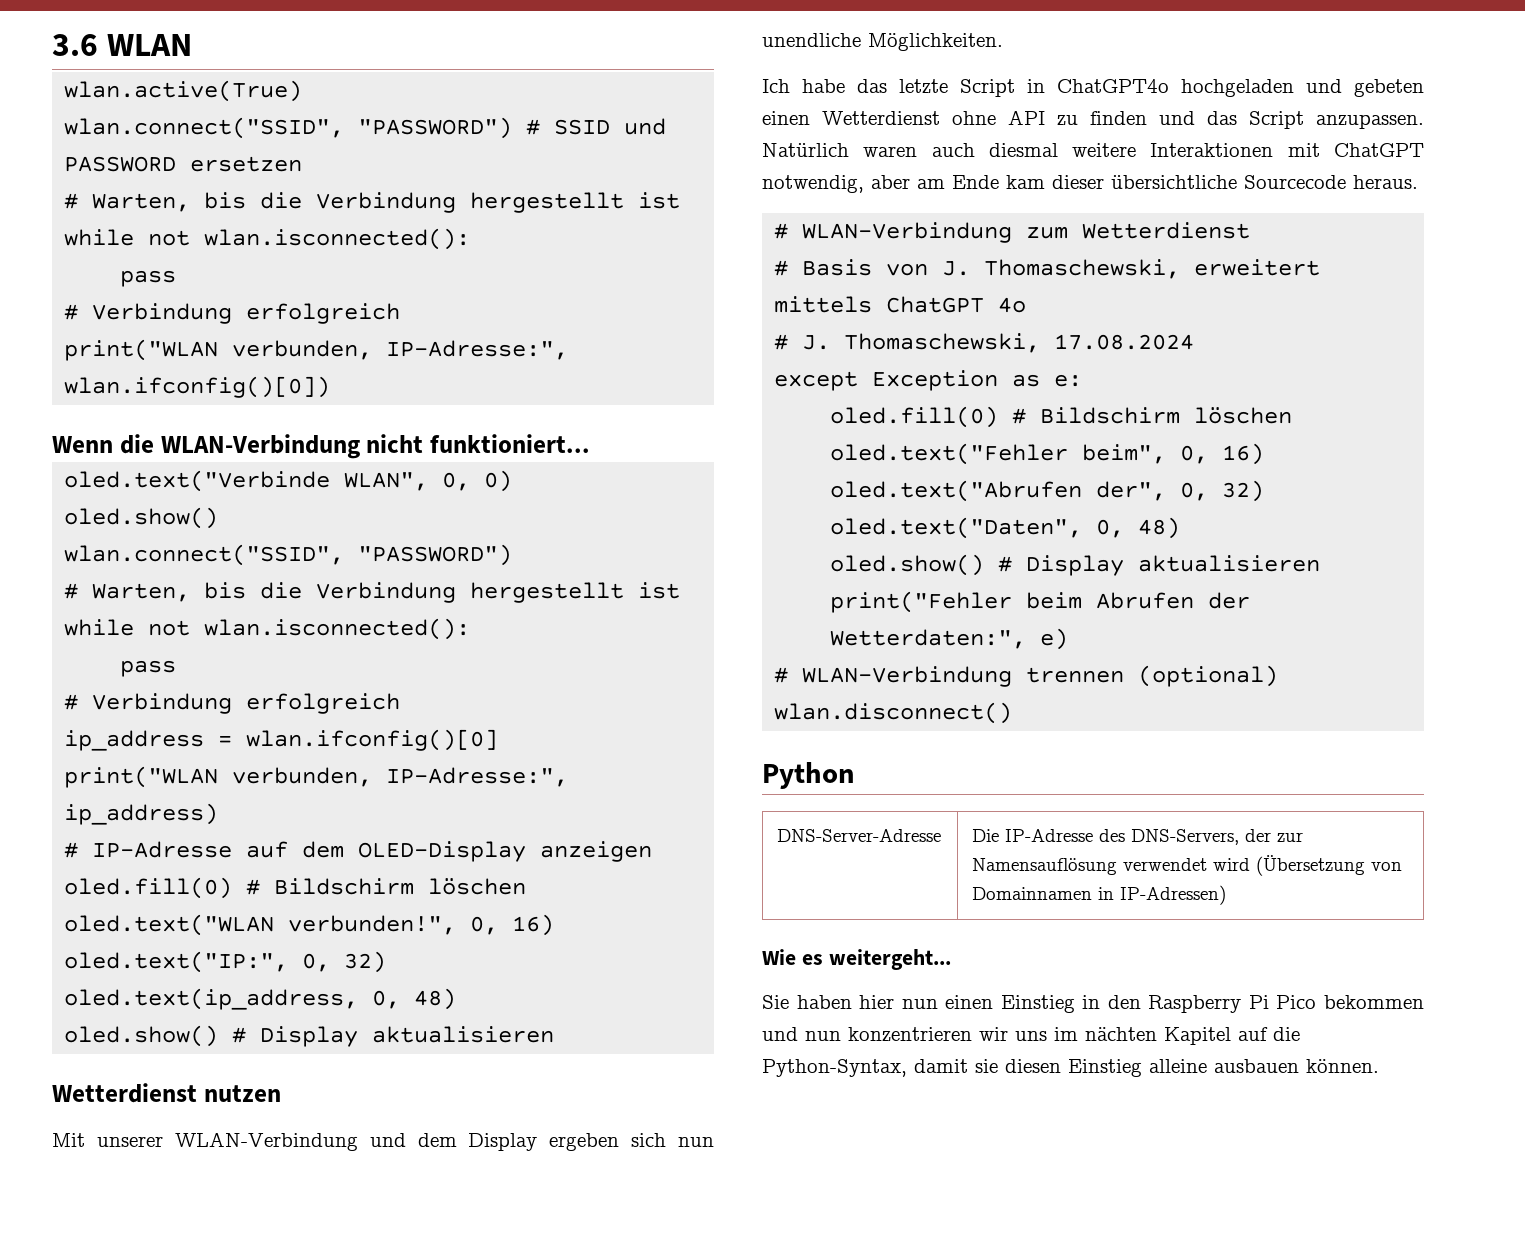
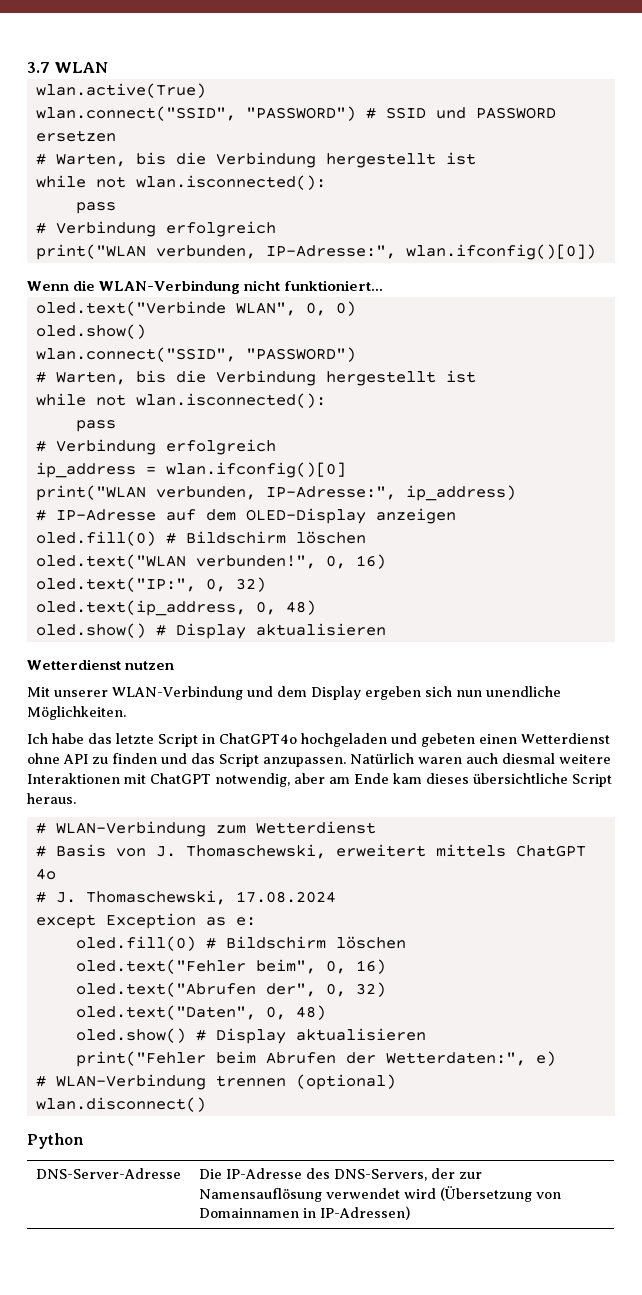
- 3.6 WLAN
+ 3.7 WLAN
- Natürlich waren auch diesmal weitere Interaktionen mit ChatGPT notwendig, aber am Ende kam dieser übersichtliche Sourcecode heraus.
+ Natürlich waren auch diesmal weitere Interaktionen mit ChatGPT notwendig, aber am Ende kam dieses übersichtliche Script heraus.
- Wie es weitergeht...
- Sie haben hier nun einen Einstieg in den Raspberry Pi Pico bekommen und nun konzentrieren wir uns im nächten Kapitel auf die Python-Syntax, damit sie diesen Einstieg alleine ausbauen können.

